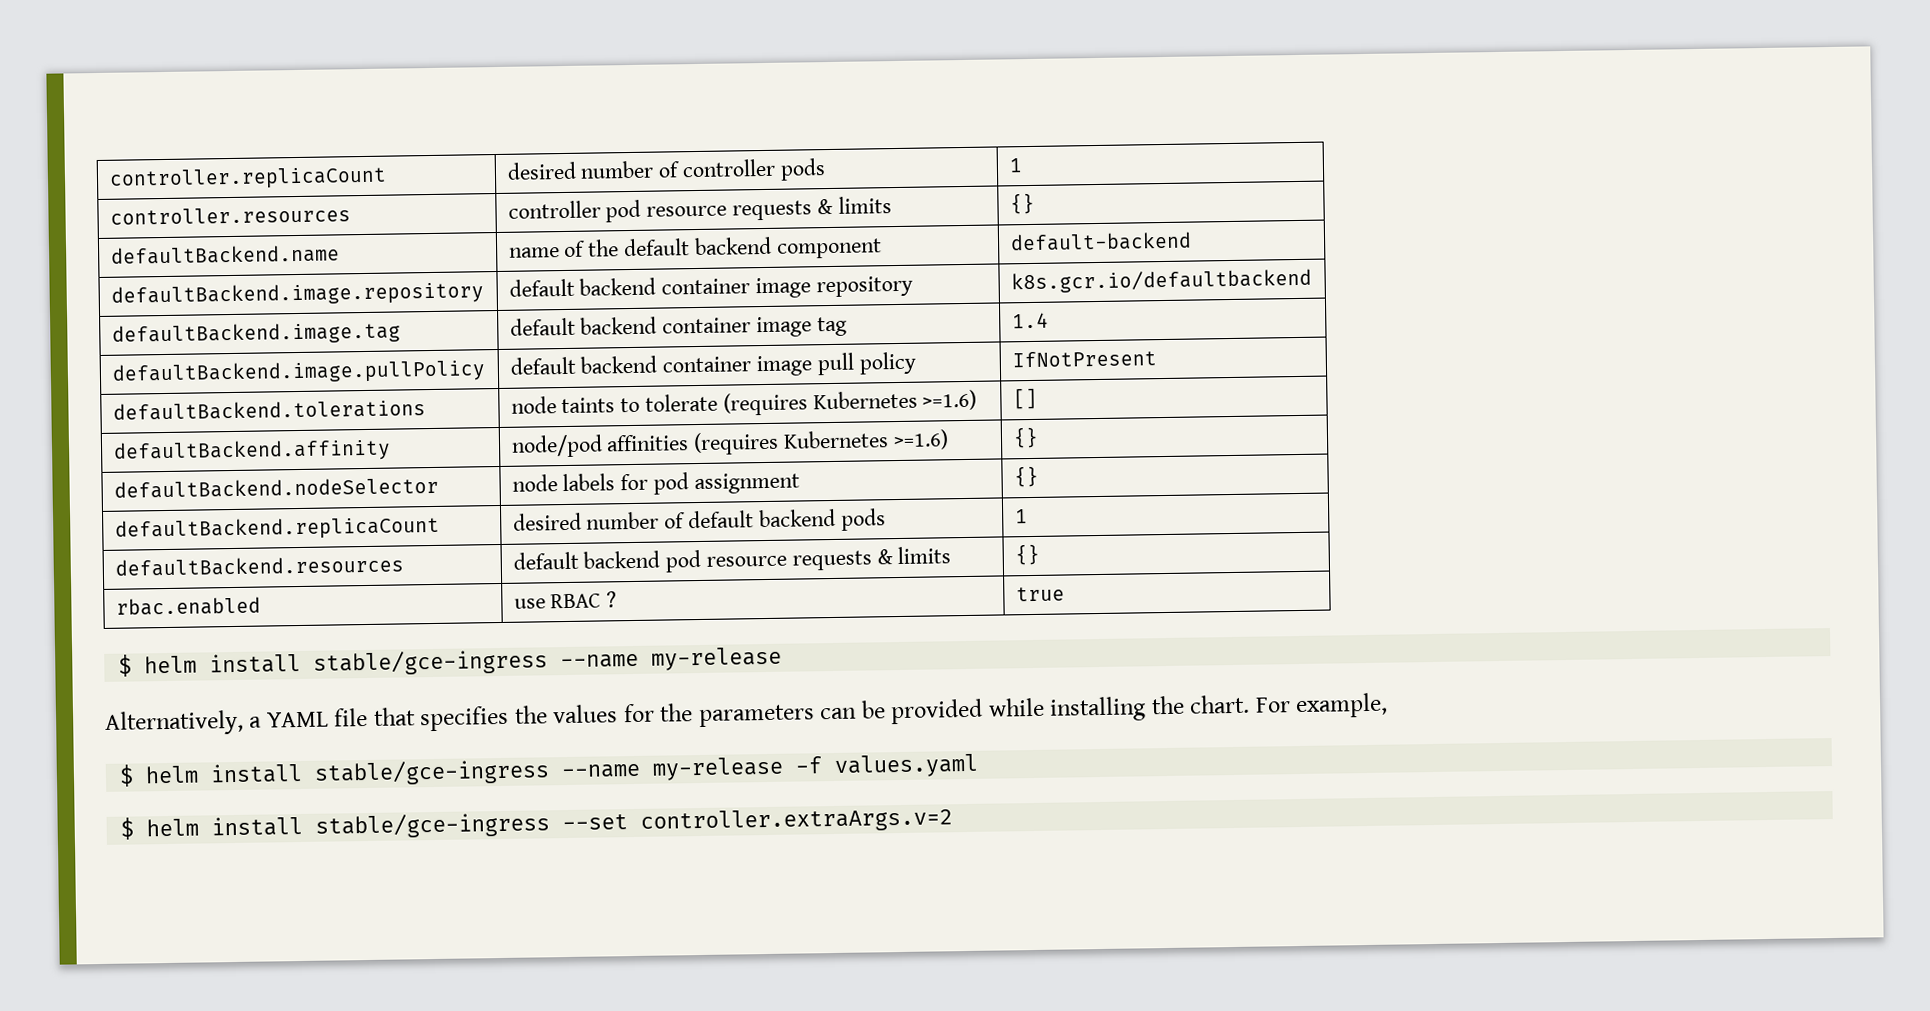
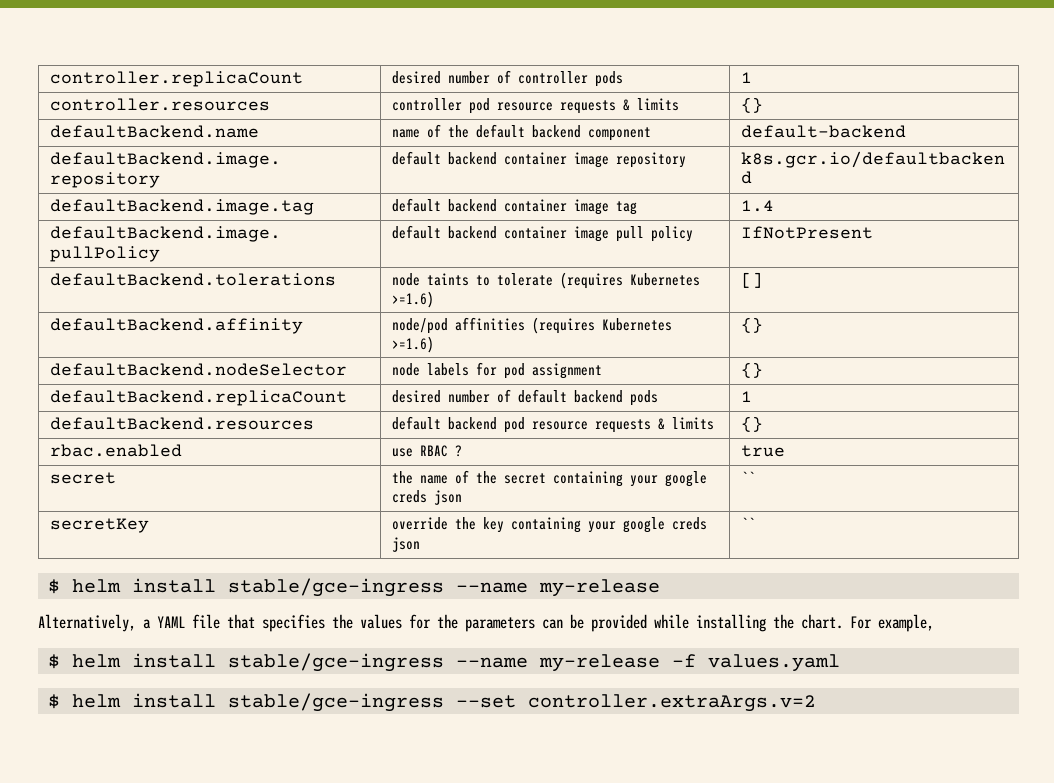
+ secret | the name of the secret containing your google creds json | ``
+ secretKey | override the key containing your google creds json | ``

